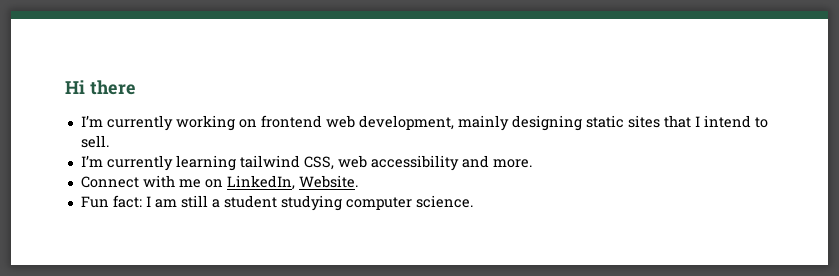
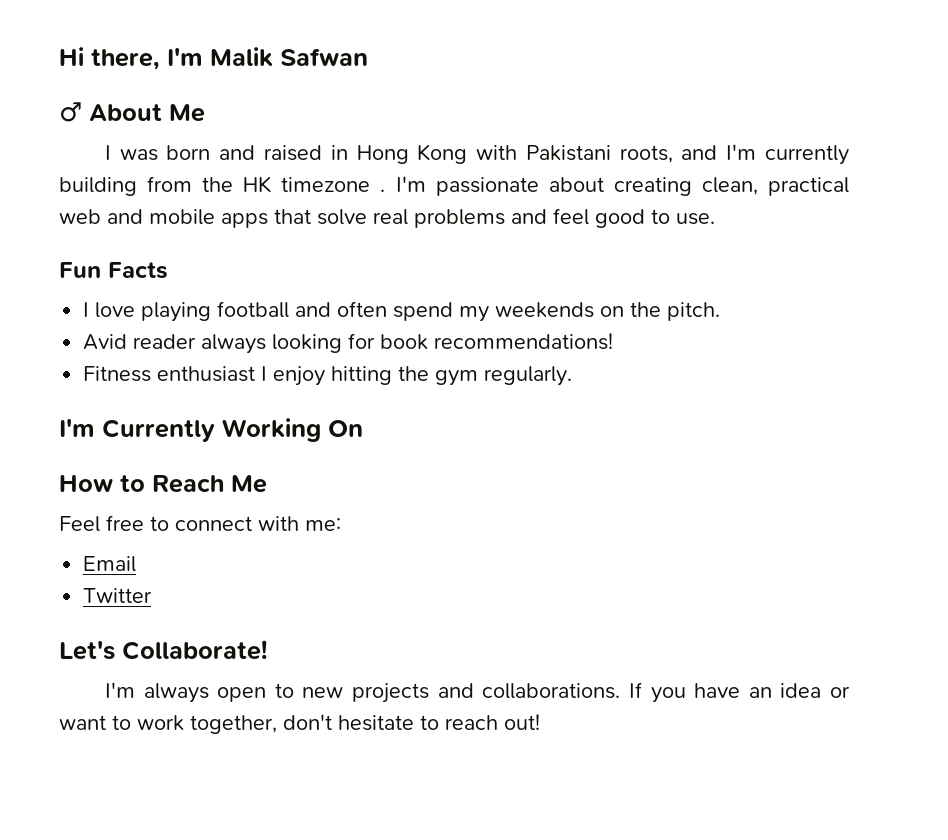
- Hi there
- I’m currently working on frontend web development, mainly designing static sites that I intend to sell.
- I’m currently learning tailwind CSS, web accessibility and more.
- Connect with me on LinkedIn, Website.
- Fun fact: I am still a student studying computer science.
+ Hi there, I'm Malik Safwan
+ ♂ About Me
+ I was born and raised in Hong Kong with Pakistani roots, and I'm currently building from the HK timezone . I'm passionate about creating clean, practical web and mobile apps that solve real problems and feel good to use.
+ Fun Facts
+ I love playing football and often spend my weekends on the pitch.
+ Avid reader always looking for book recommendations!
+ Fitness enthusiast I enjoy hitting the gym regularly.
+ I'm Currently Working On
+ How to Reach Me
+ Feel free to connect with me:
+ Email
+ Twitter
+ Let's Collaborate!
+ I'm always open to new projects and collaborations. If you have an idea or want to work together, don't hesitate to reach out!

